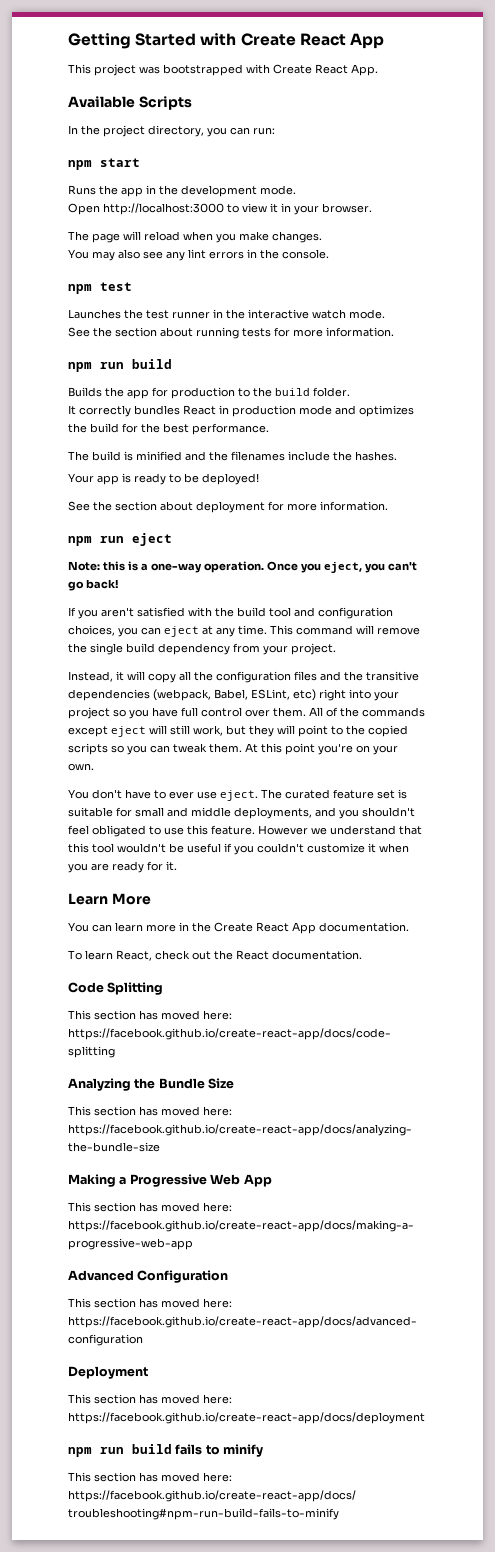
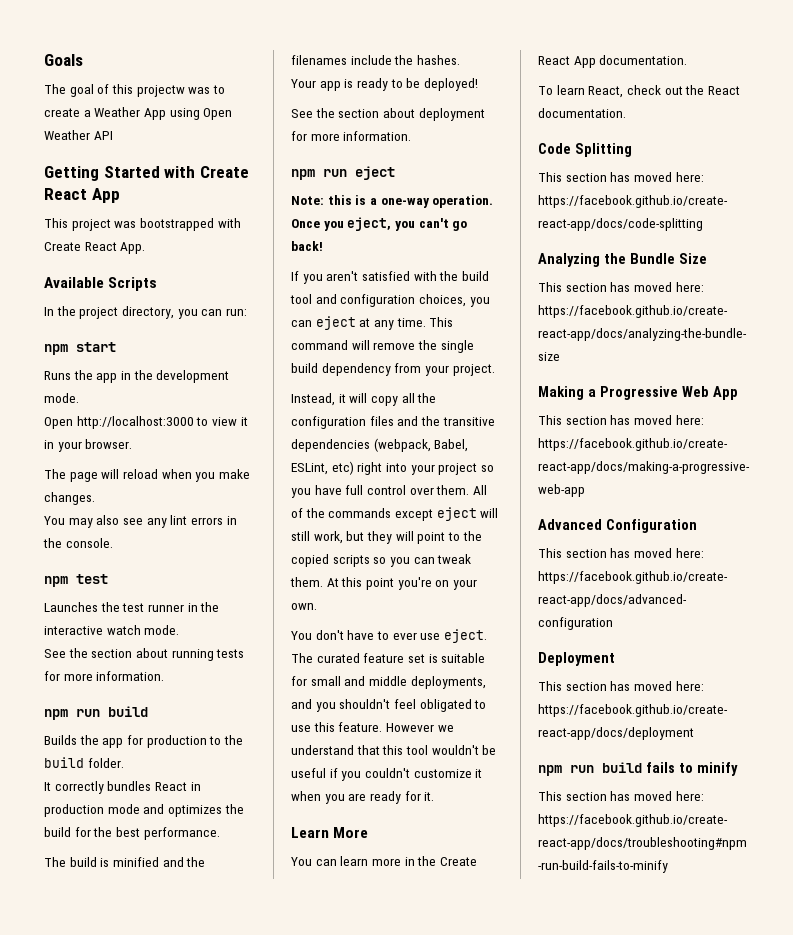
+ Goals
+ The goal of this projectw was to create a Weather App using Open Weather API

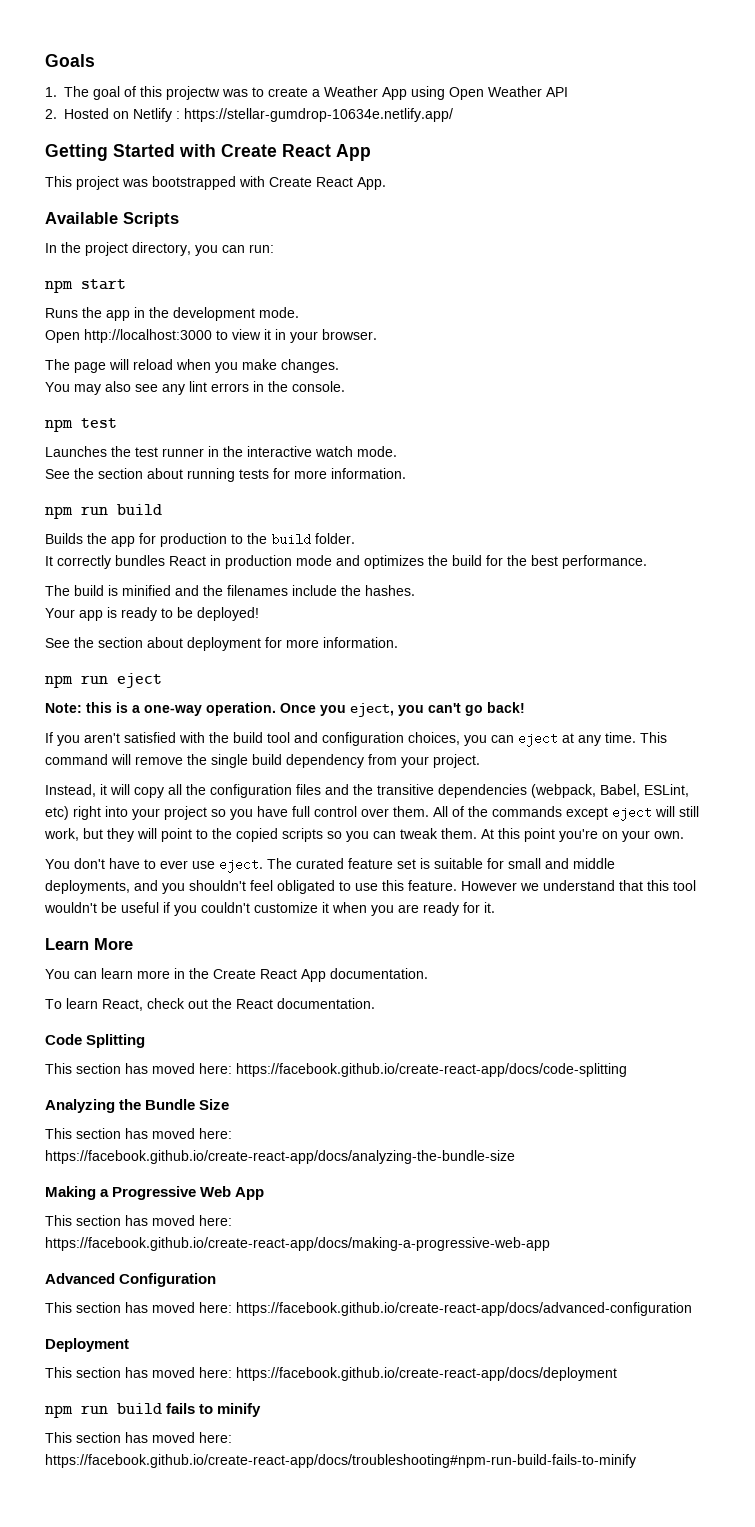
- The goal of this projectw was to create a Weather App using Open Weather API
+ 1. The goal of this projectw was to create a Weather App using Open Weather API
+ 2. Hosted on Netlify : https://stellar-gumdrop-10634e.netlify.app/

